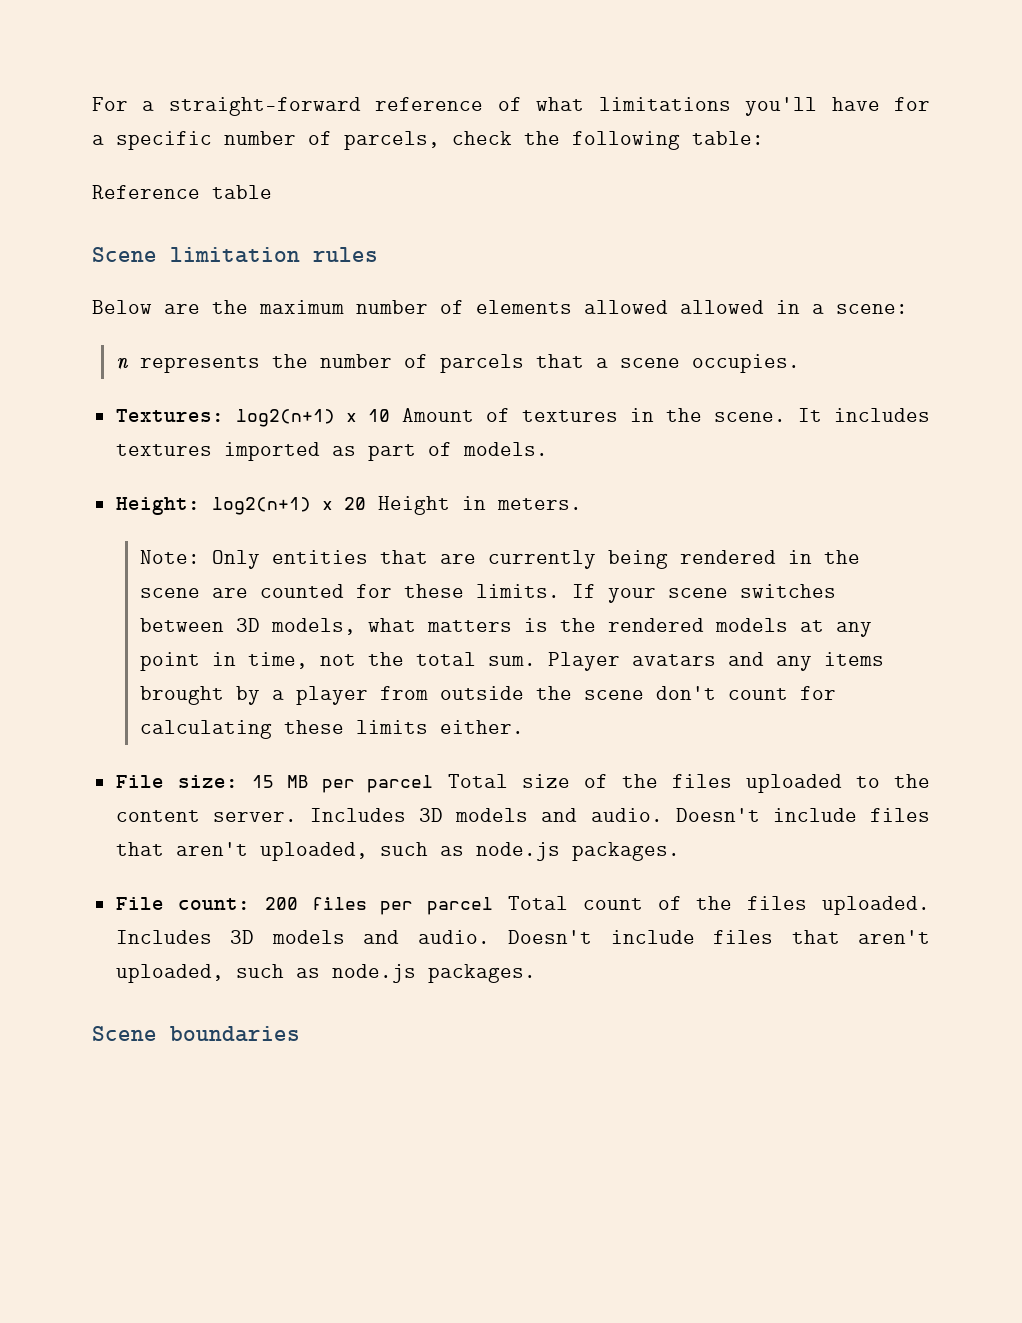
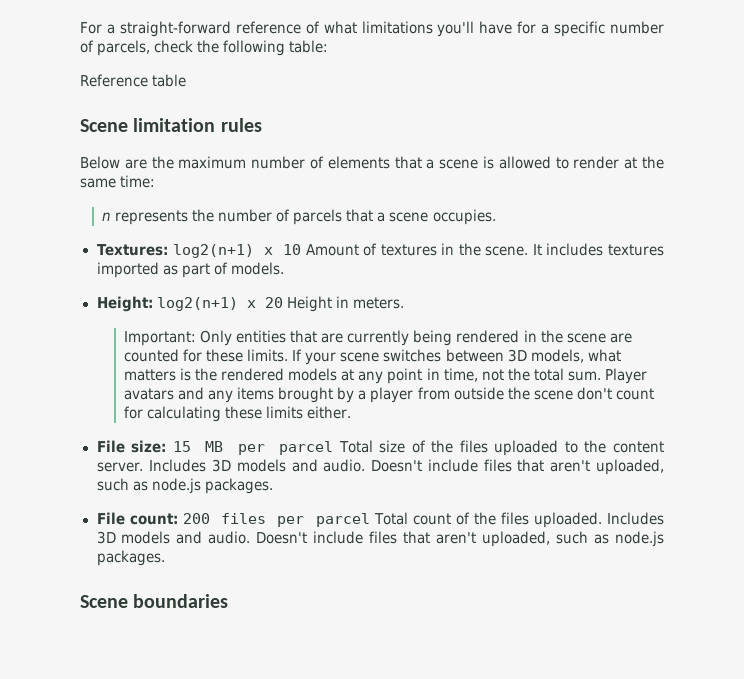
- Below are the maximum number of elements allowed allowed in a scene:
+ Below are the maximum number of elements that a scene is allowed to render at the same time:
- Note: Only entities that are currently being rendered in the scene are counted for these limits.
+ Important: Only entities that are currently being rendered in the scene are counted for these limits.

